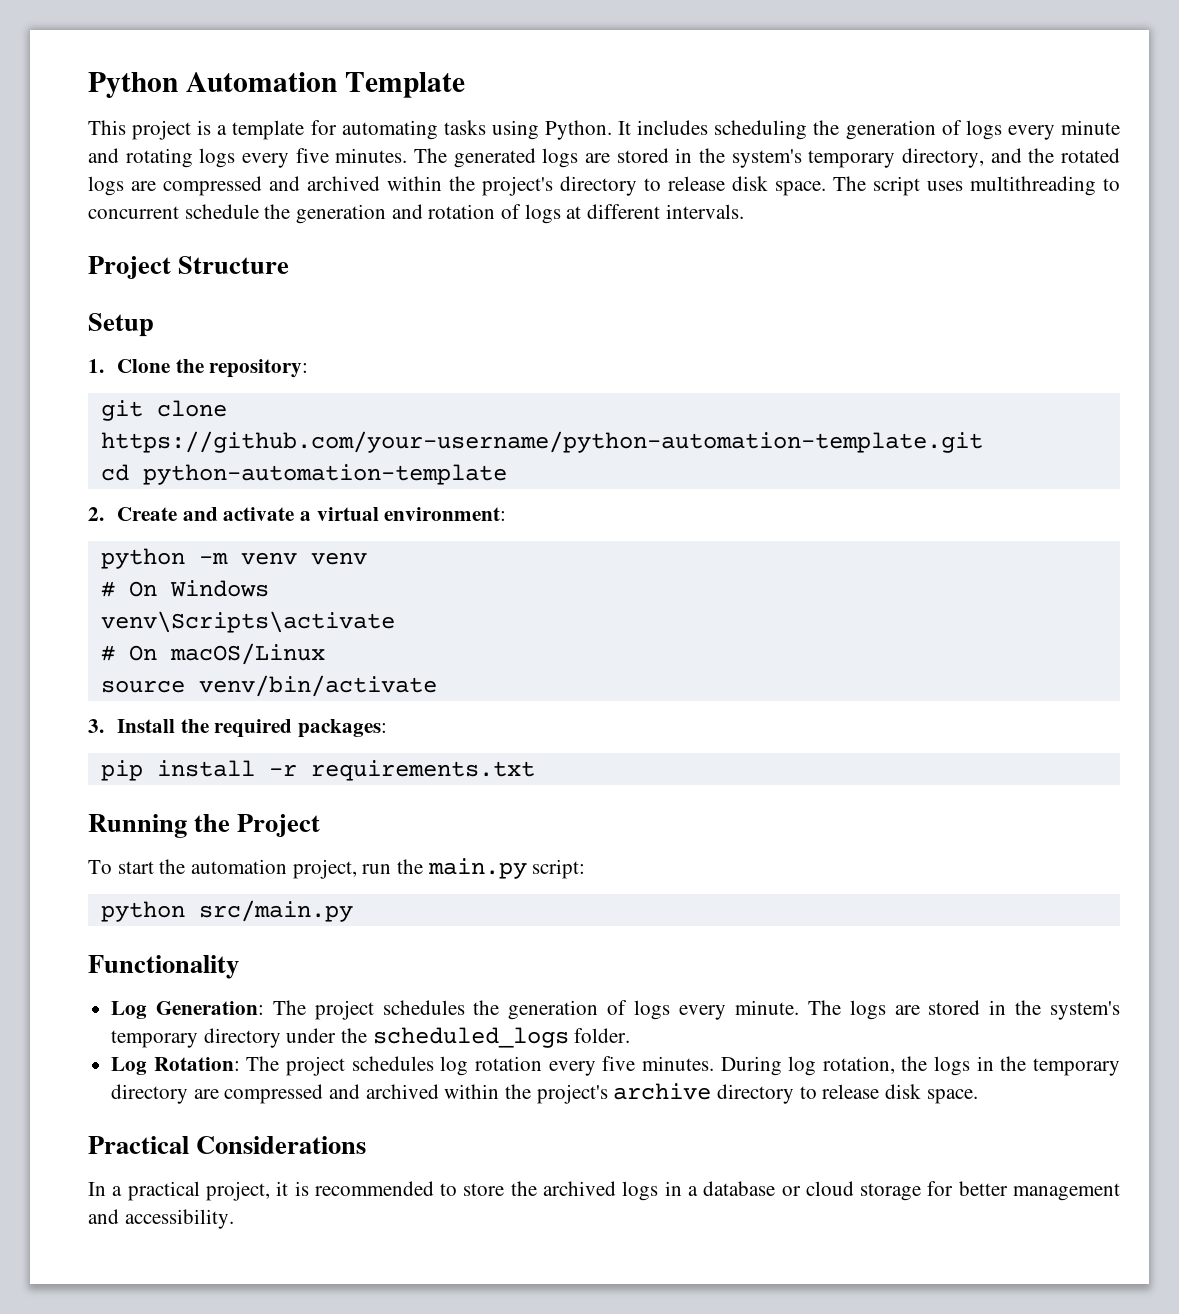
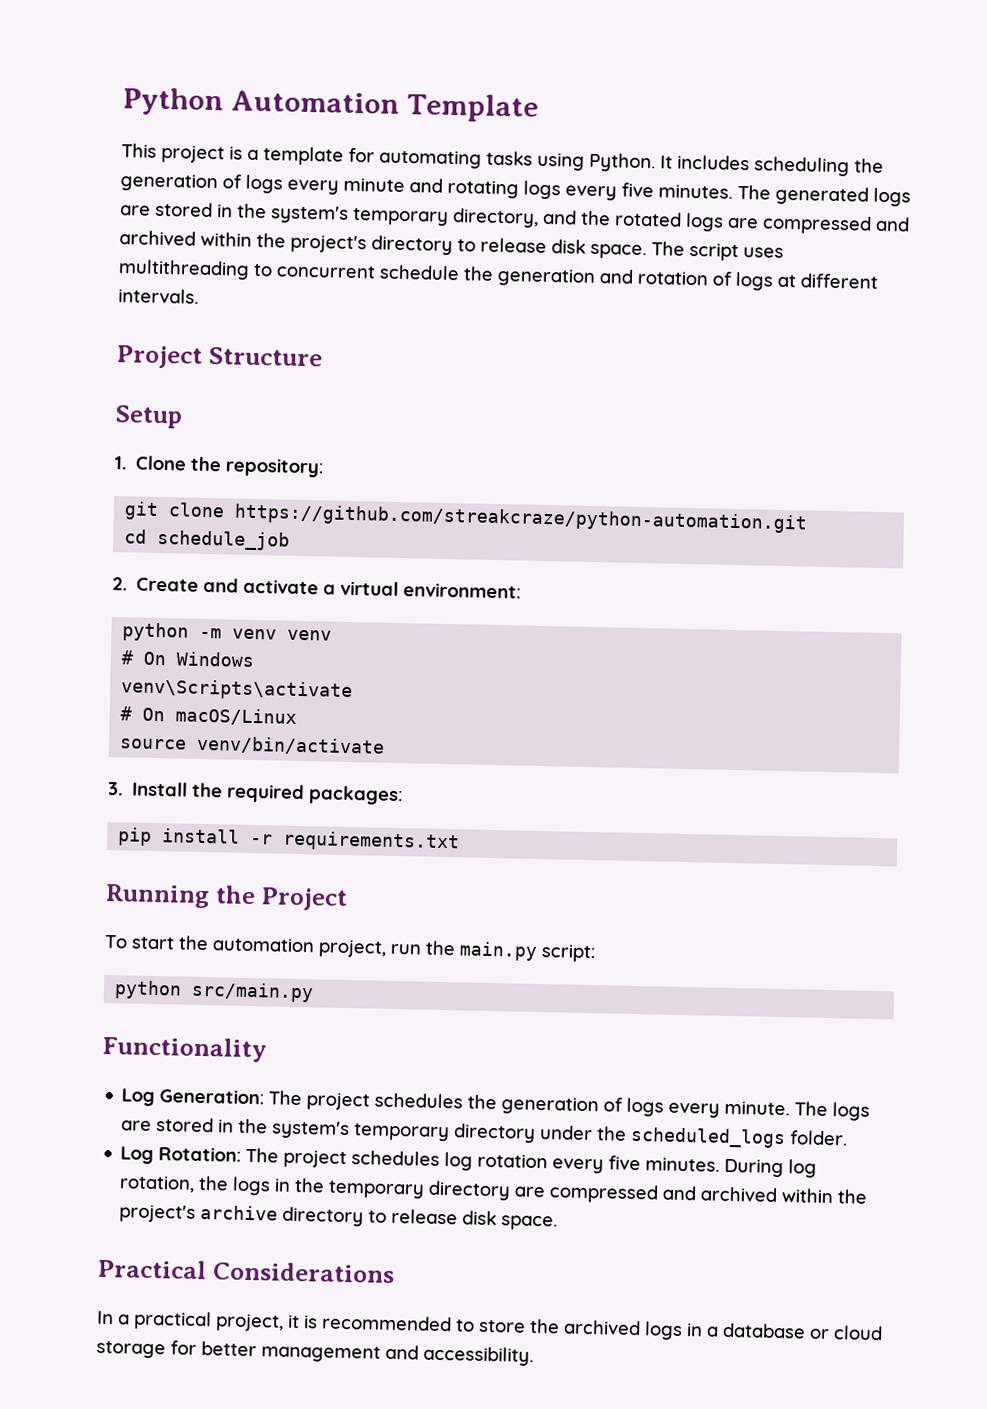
- git clone https://github.com/your-username/python-automation-template.git
+ git clone https://github.com/streakcraze/python-automation.git
- cd python-automation-template
+ cd schedule_job

